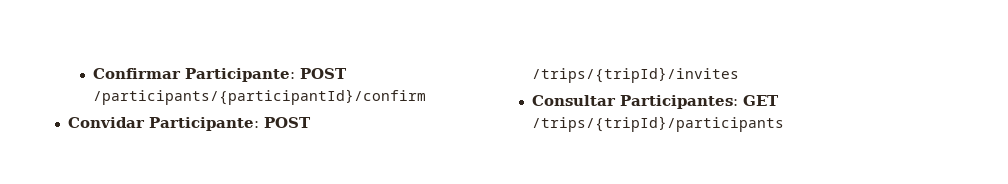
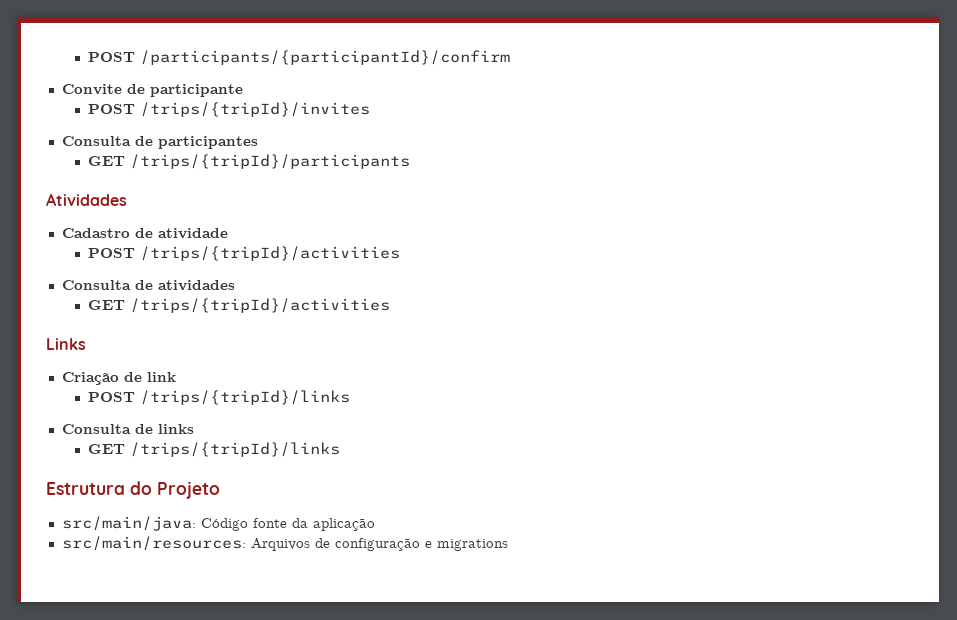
- Confirmar Participante: POST /participants/{participantId}/confirm
+ POST /participants/{participantId}/confirm
- Convidar Participante: POST /trips/{tripId}/invites
+ Convite de participante
+ POST /trips/{tripId}/invites
- Consultar Participantes: GET /trips/{tripId}/participants
+ Consulta de participantes
+ GET /trips/{tripId}/participants
+ Atividades
+ Cadastro de atividade
+ POST /trips/{tripId}/activities
+ Consulta de atividades
+ GET /trips/{tripId}/activities
+ Links
+ Criação de link
+ POST /trips/{tripId}/links
+ Consulta de links
+ GET /trips/{tripId}/links
+ Estrutura do Projeto
+ src/main/java: Código fonte da aplicação
+ src/main/resources: Arquivos de configuração e migrations

